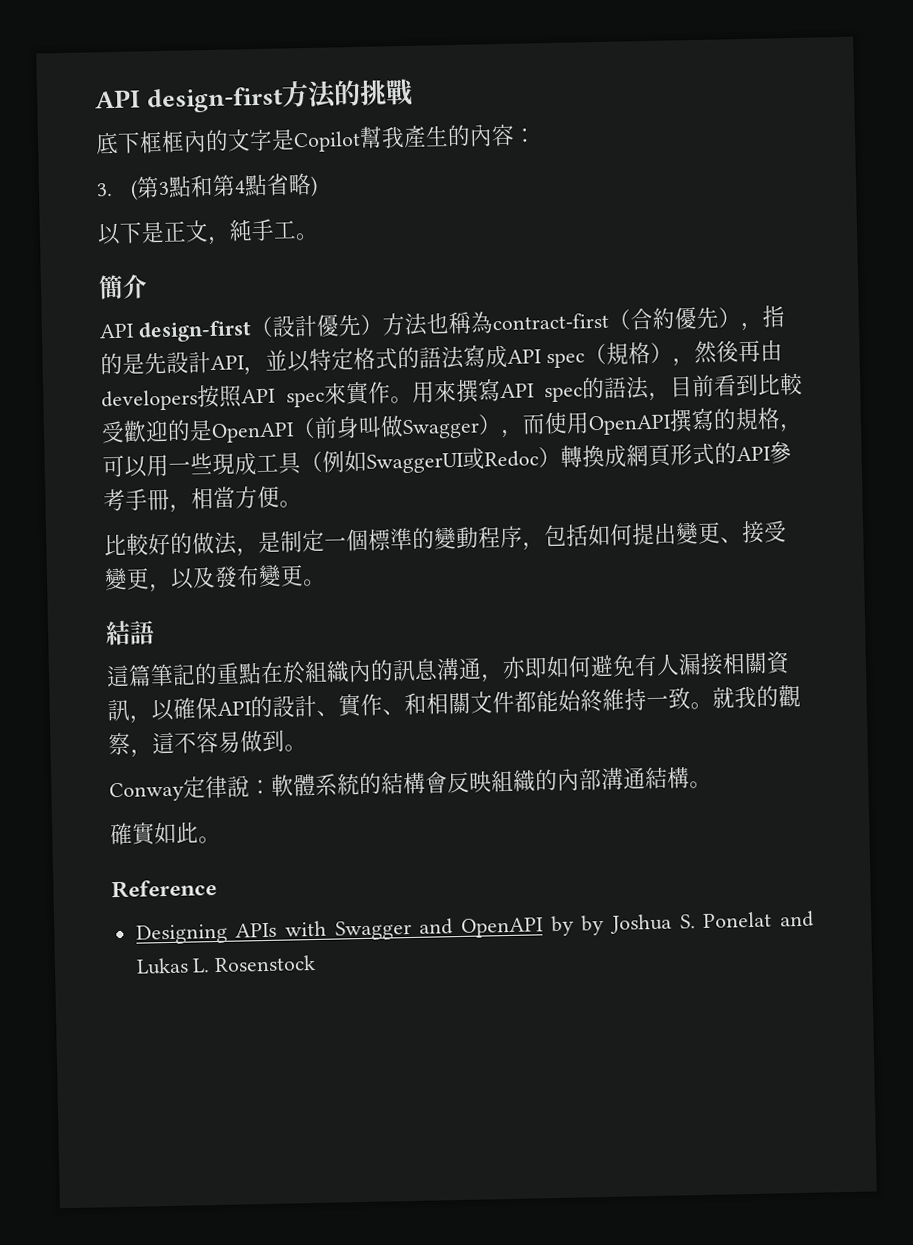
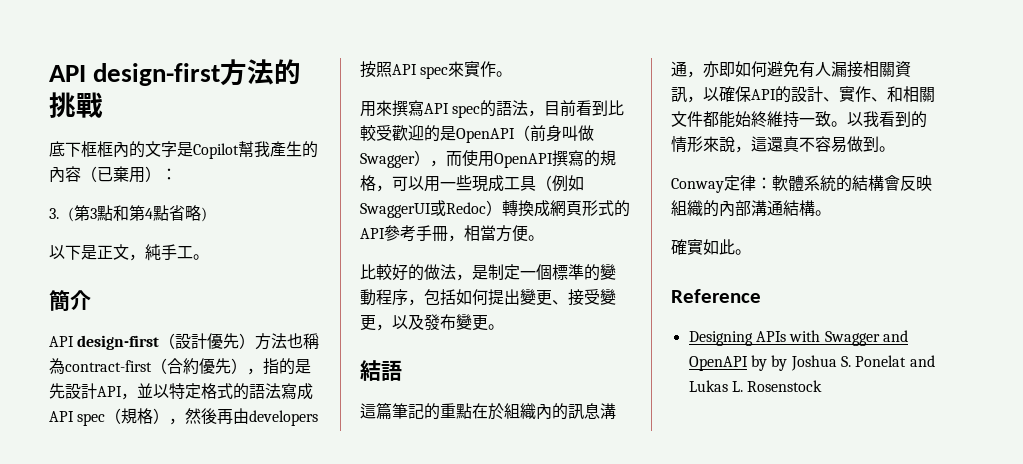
- 底下框框內的文字是Copilot幫我產生的內容：
+ 底下框框內的文字是Copilot幫我產生的內容（已棄用）：
- API design-first（設計優先）方法也稱為contract-first（合約優先），指的是先設計API，並以特定格式的語法寫成API spec（規格），然後再由developers按照API spec來實作。用來撰寫API spec的語法，目前看到比較受歡迎的是OpenAPI（前身叫做Swagger），而使用OpenAPI撰寫的規格，可以用一些現成工具（例如SwaggerUI或Redoc）轉換成網頁形式的API參考手冊，相當方便。
+ API design-first（設計優先）方法也稱為contract-first（合約優先），指的是先設計API，並以特定格式的語法寫成API spec（規格），然後再由developers按照API spec來實作。
+ 用來撰寫API spec的語法，目前看到比較受歡迎的是OpenAPI（前身叫做Swagger），而使用OpenAPI撰寫的規格，可以用一些現成工具（例如SwaggerUI或Redoc）轉換成網頁形式的API參考手冊，相當方便。
- 就我的觀察，這不容易做到。
+ 以我看到的情形來說，這還真不容易做到。
- Conway定律說：軟體系統的結構會反映組織的內部溝通結構。
+ Conway定律：軟體系統的結構會反映組織的內部溝通結構。

